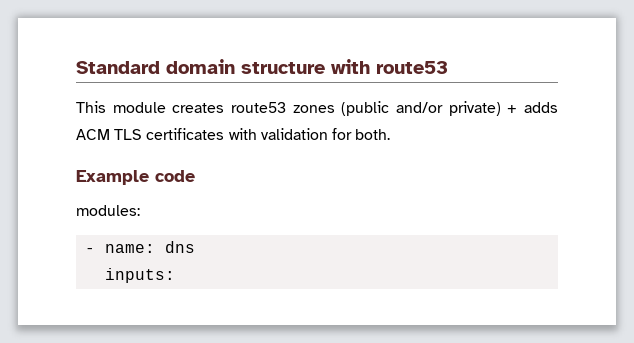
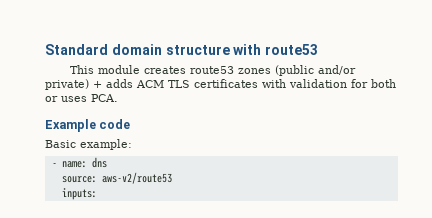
- This module creates route53 zones (public and/or private) + adds ACM TLS certificates with validation for both.
+ This module creates route53 zones (public and/or private) + adds ACM TLS certificates with validation for both or uses PCA.
- modules:
+ Basic example:
+ source: aws-v2/route53

